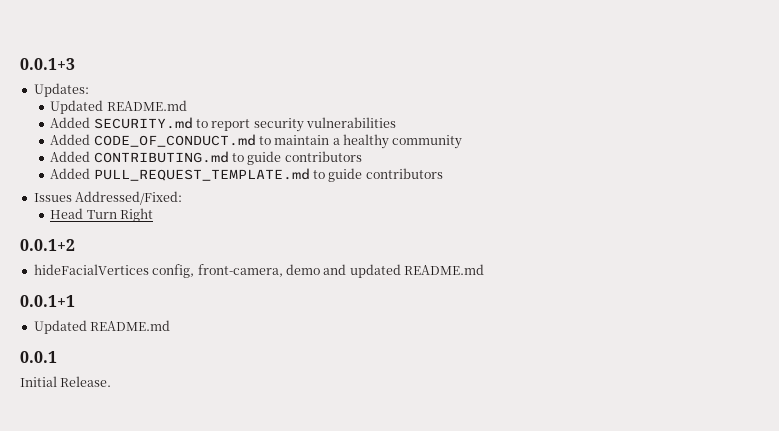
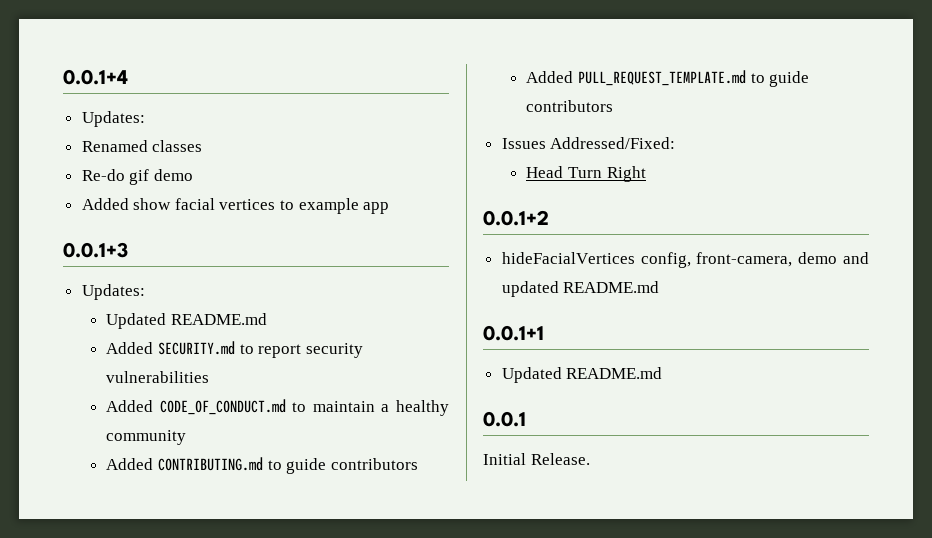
+ 0.0.1+4
+ Updates:
+ Renamed classes
+ Re-do gif demo
+ Added show facial vertices to example app

